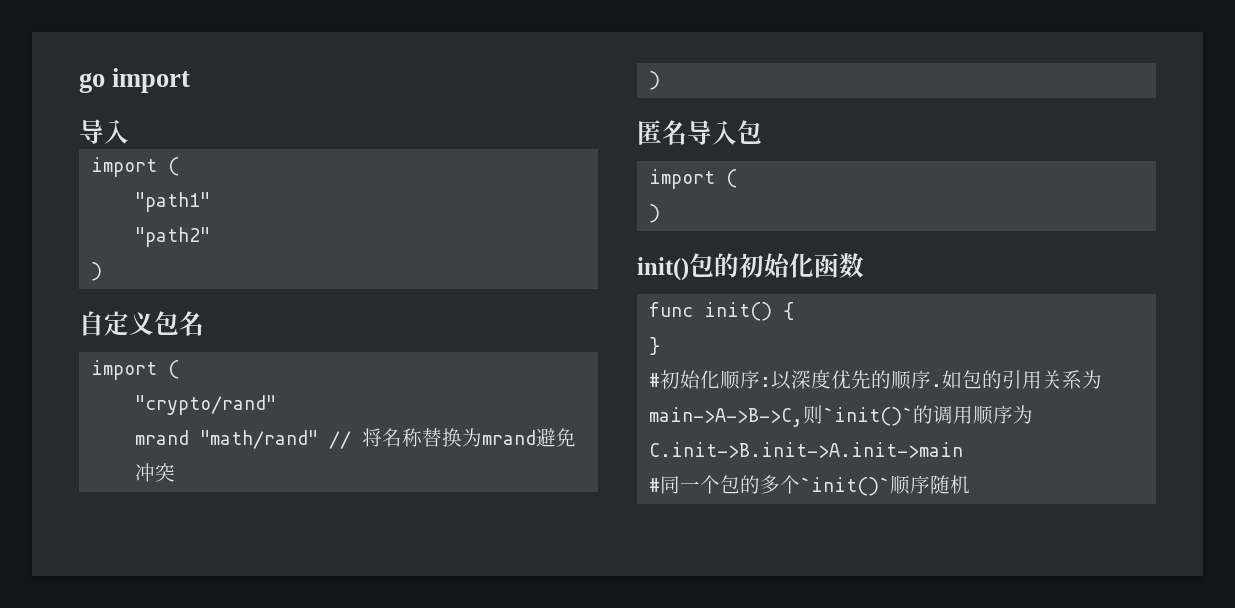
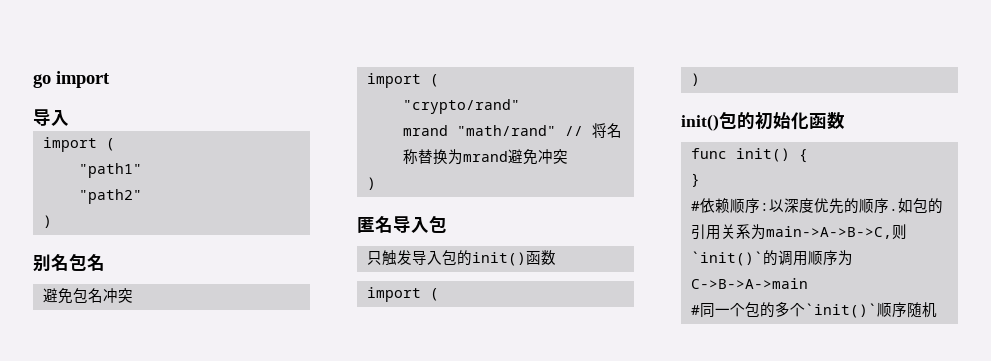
- 自定义包名
+ 别名包名
+ 避免包名冲突
+ 只触发导入包的init()函数
- #初始化顺序:以深度优先的顺序.
+ #依赖顺序:以深度优先的顺序.
- 如包的引用关系为main->A->B->C,则`init()`的调用顺序为C.init->B.init->A.init->main
+ 如包的引用关系为main->A->B->C,则`init()`的调用顺序为C->B->A->main

